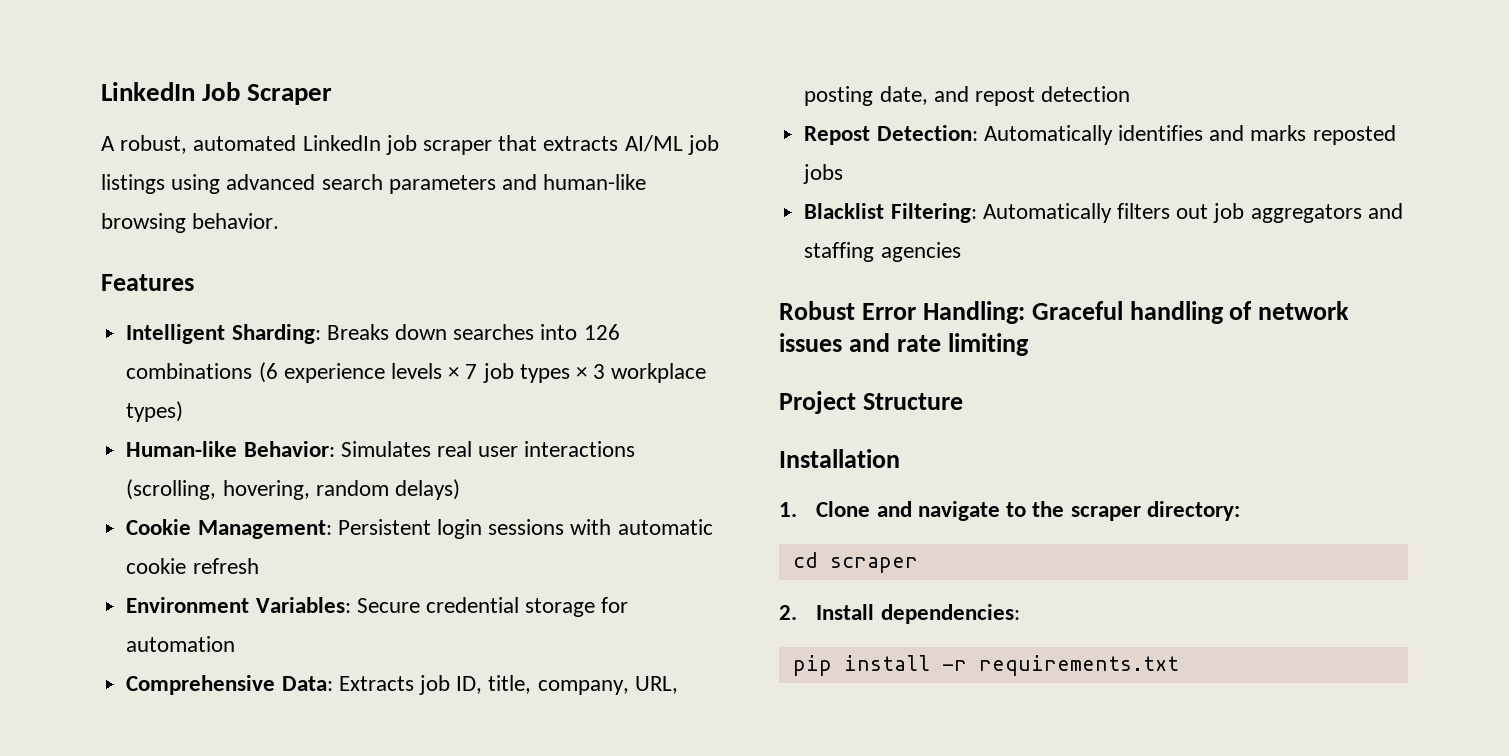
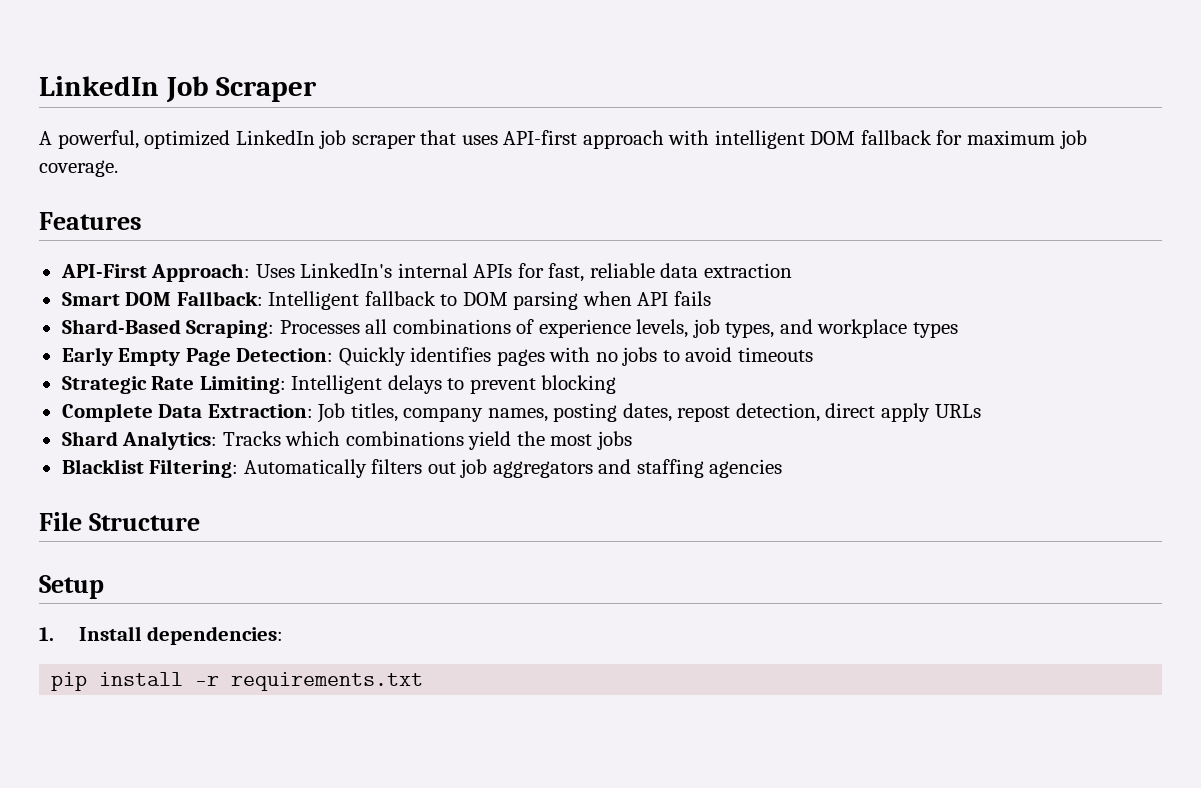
- A robust, automated LinkedIn job scraper that extracts AI/ML job listings using advanced search parameters and human-like browsing behavior.
+ A powerful, optimized LinkedIn job scraper that uses API-first approach with intelligent DOM fallback for maximum job coverage.
  Features
- Intelligent Sharding: Breaks down searches into 126 combinations (6 experience levels × 7 job types × 3 workplace types)
- Human-like Behavior: Simulates real user interactions (scrolling, hovering, random delays)
- Cookie Management: Persistent login sessions with automatic cookie refresh
- Environment Variables: Secure credential storage for automation
- Comprehensive Data: Extracts job ID, title, company, URL, posting date, and repost detection
- Repost Detection: Automatically identifies and marks reposted jobs
+ API-First Approach: Uses LinkedIn's internal APIs for fast, reliable data extraction
+ Smart DOM Fallback: Intelligent fallback to DOM parsing when API fails
+ Shard-Based Scraping: Processes all combinations of experience levels, job types, and workplace types
+ Early Empty Page Detection: Quickly identifies pages with no jobs to avoid timeouts
+ Strategic Rate Limiting: Intelligent delays to prevent blocking
+ Complete Data Extraction: Job titles, company names, posting dates, repost detection, direct apply URLs
+ Shard Analytics: Tracks which combinations yield the most jobs
- Robust Error Handling: Graceful handling of network issues and rate limiting
- Project Structure
- Installation
- 1. Clone and navigate to the scraper directory:
- cd scraper
- 2. Install dependencies:
+ File Structure
+ Setup
+ 1. Install dependencies:

